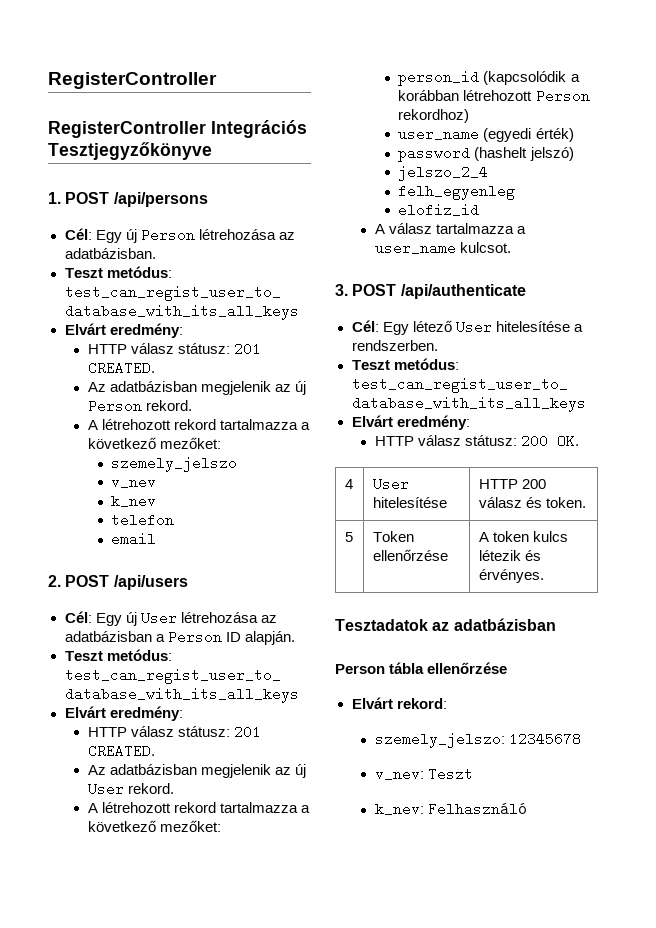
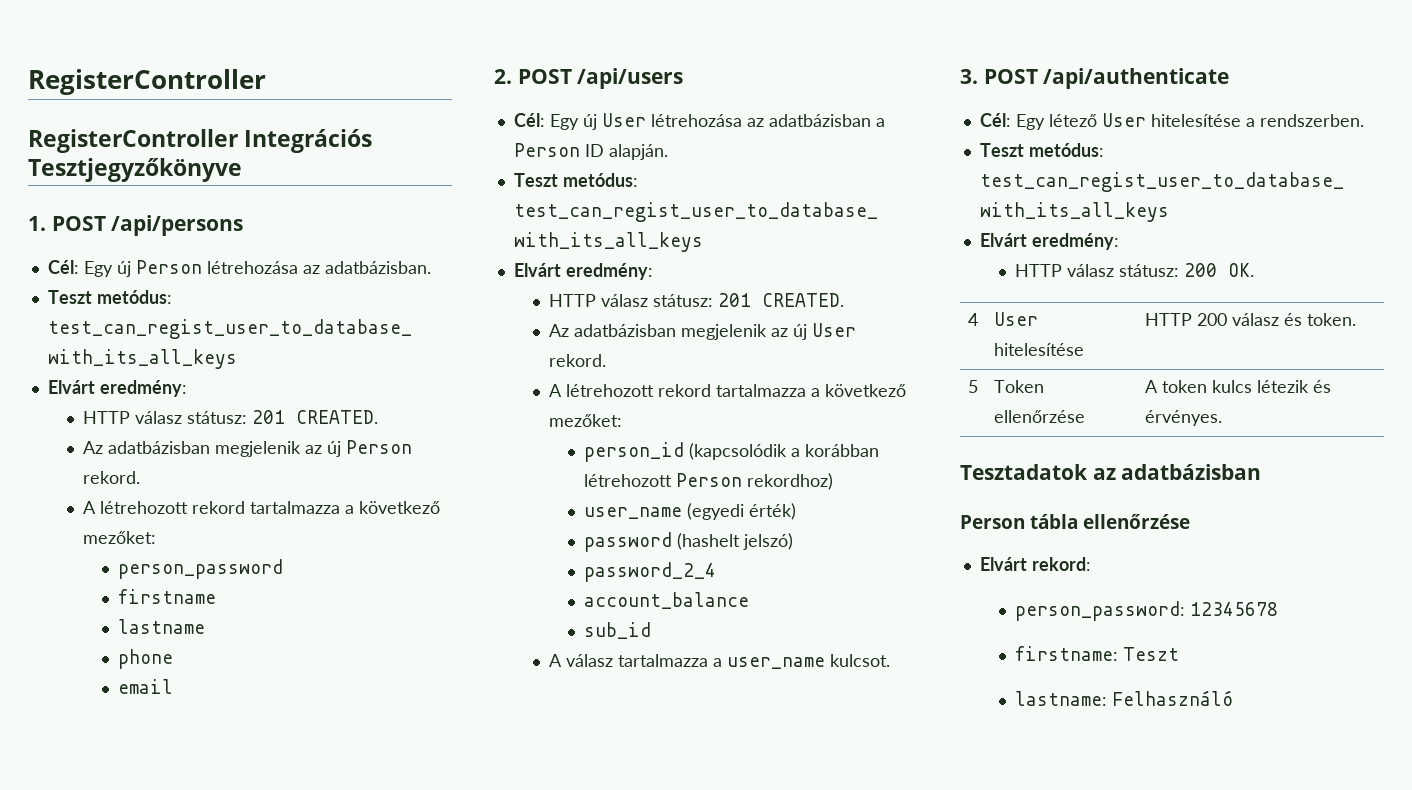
- szemely_jelszo
- v_nev
- k_nev
- telefon
+ person_password
+ firstname
+ lastname
+ phone
- jelszo_2_4
- felh_egyenleg
- elofiz_id
+ password_2_4
+ account_balance
+ sub_id
- szemely_jelszo: 12345678
+ person_password: 12345678
- v_nev: Teszt
+ firstname: Teszt
- k_nev: Felhasználó
+ lastname: Felhasználó

